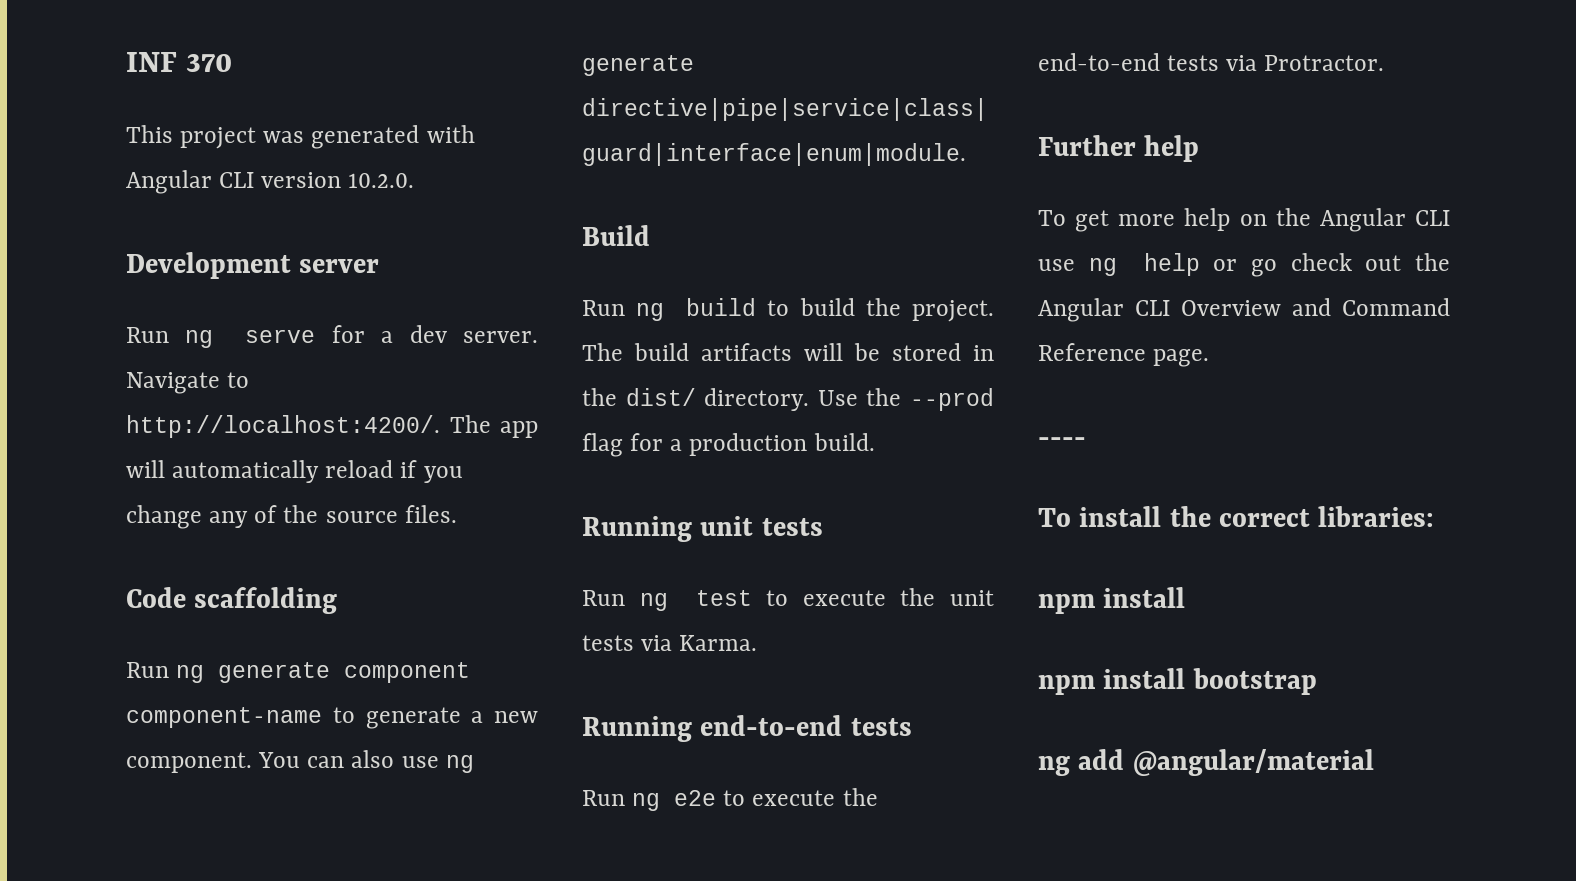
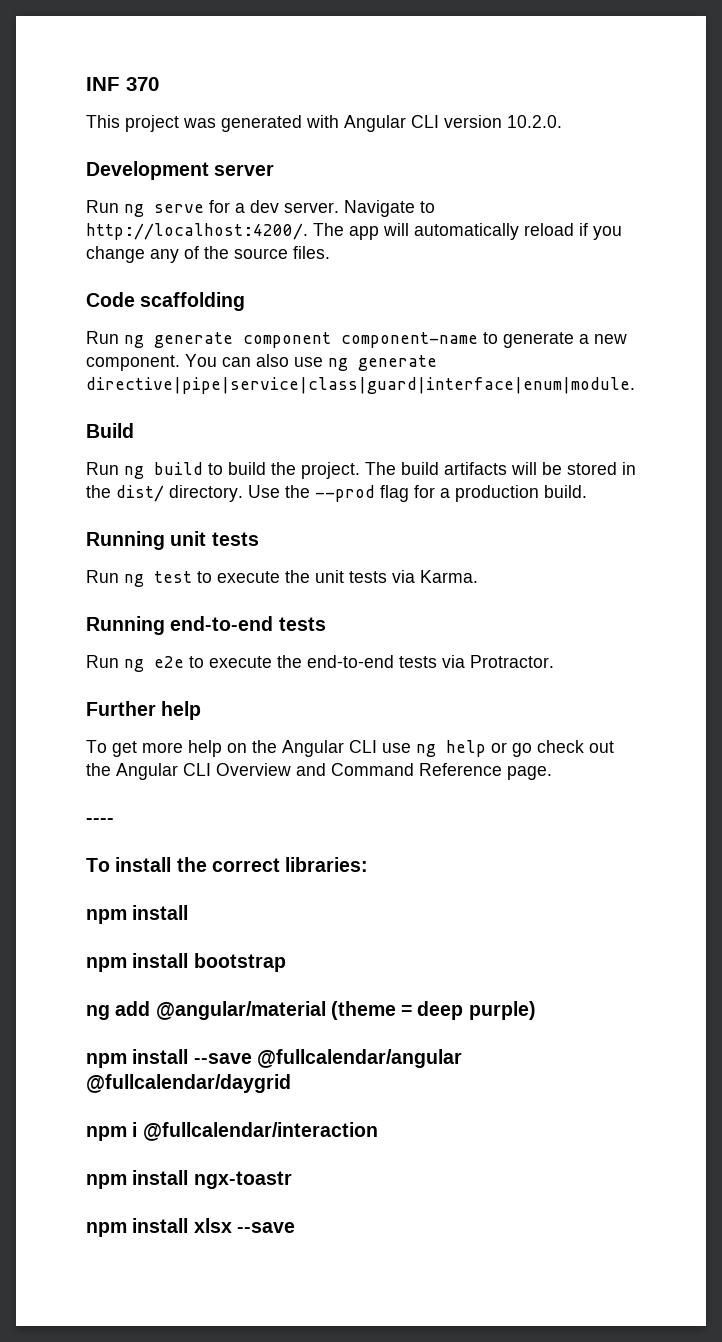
- ng add @angular/material
+ ng add @angular/material (theme = deep purple)
+ npm install --save @fullcalendar/angular @fullcalendar/daygrid
+ npm i @fullcalendar/interaction
+ npm install ngx-toastr
+ npm install xlsx --save

